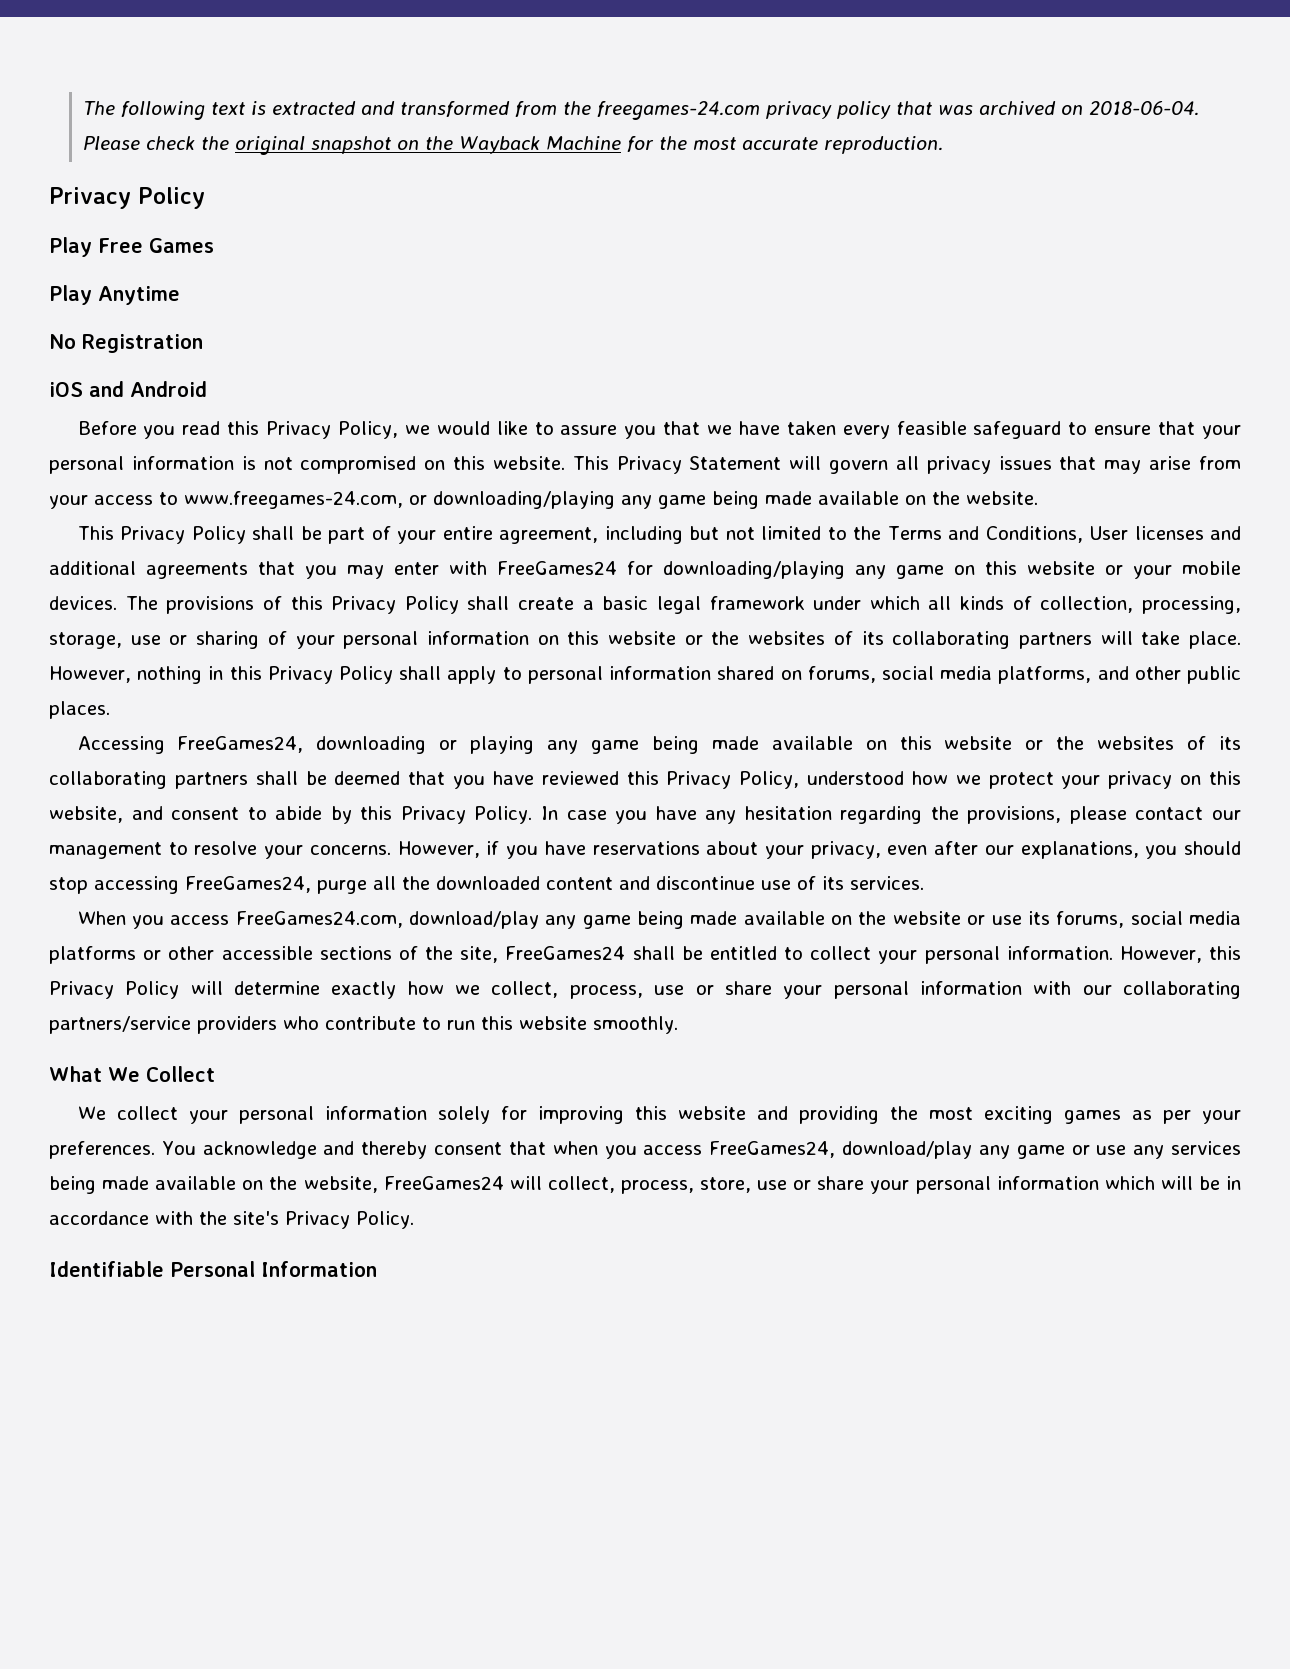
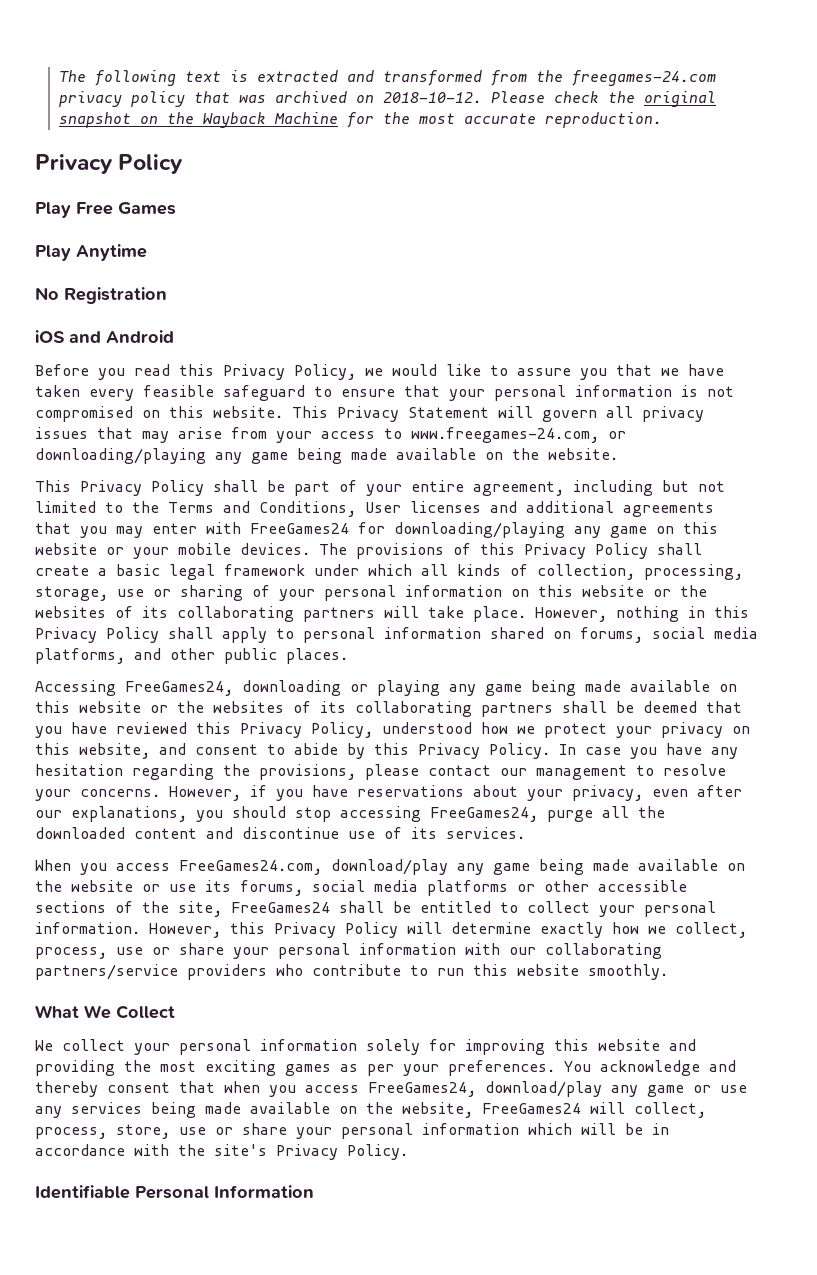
- The following text is extracted and transformed from the freegames-24.com privacy policy that was archived on 2018-06-04.
+ The following text is extracted and transformed from the freegames-24.com privacy policy that was archived on 2018-10-12.

